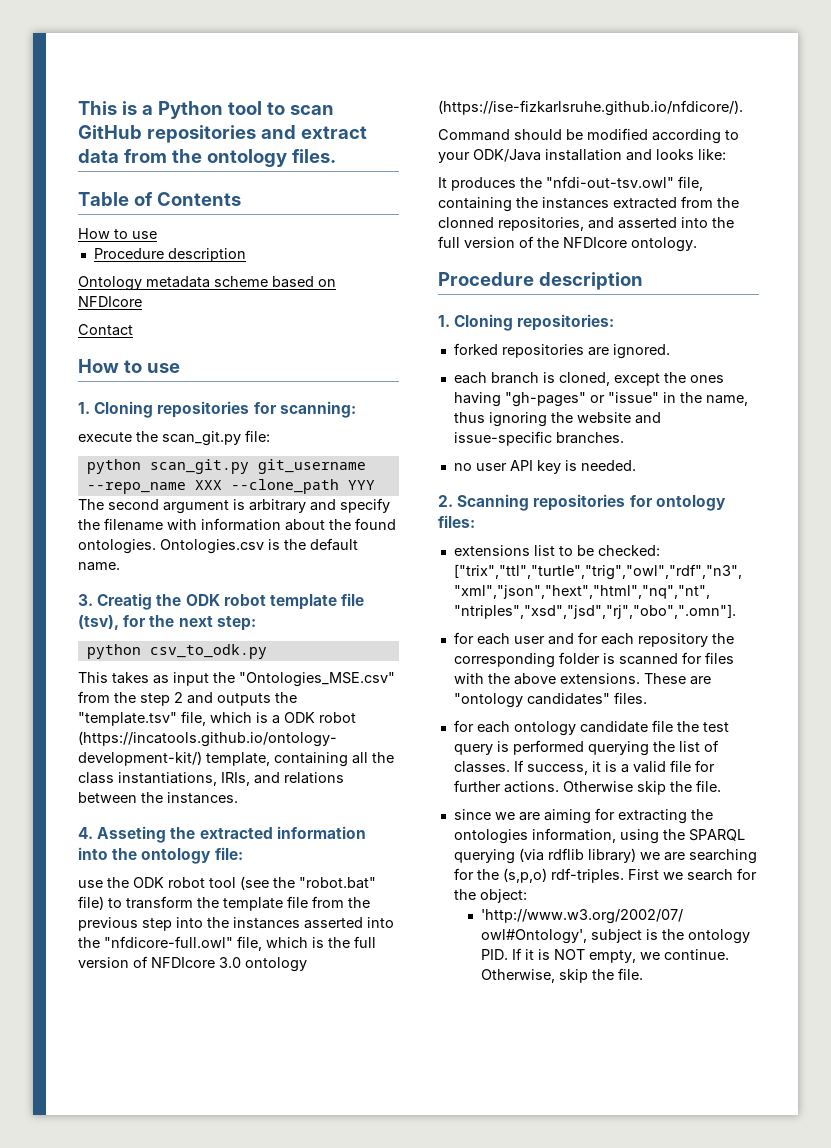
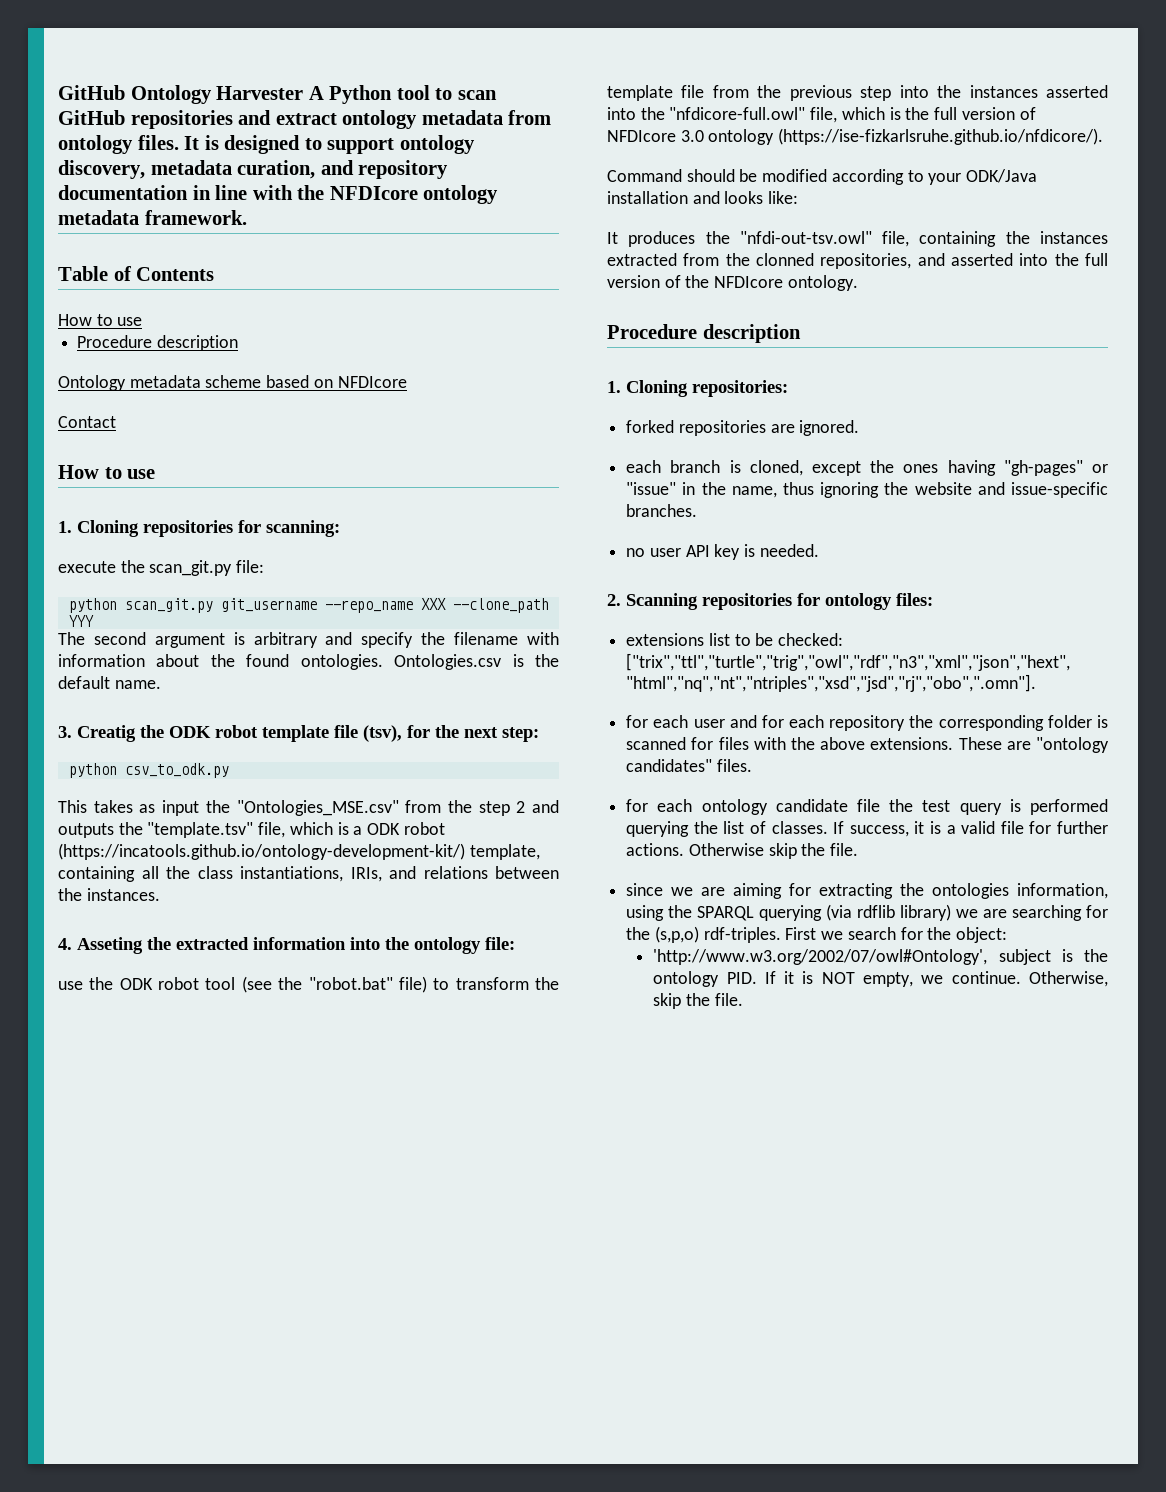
- This is a Python tool to scan GitHub repositories and extract data from the ontology files.
+ GitHub Ontology Harvester A Python tool to scan GitHub repositories and extract ontology metadata from ontology files. It is designed to support ontology discovery, metadata curation, and repository documentation in line with the NFDIcore ontology metadata framework.

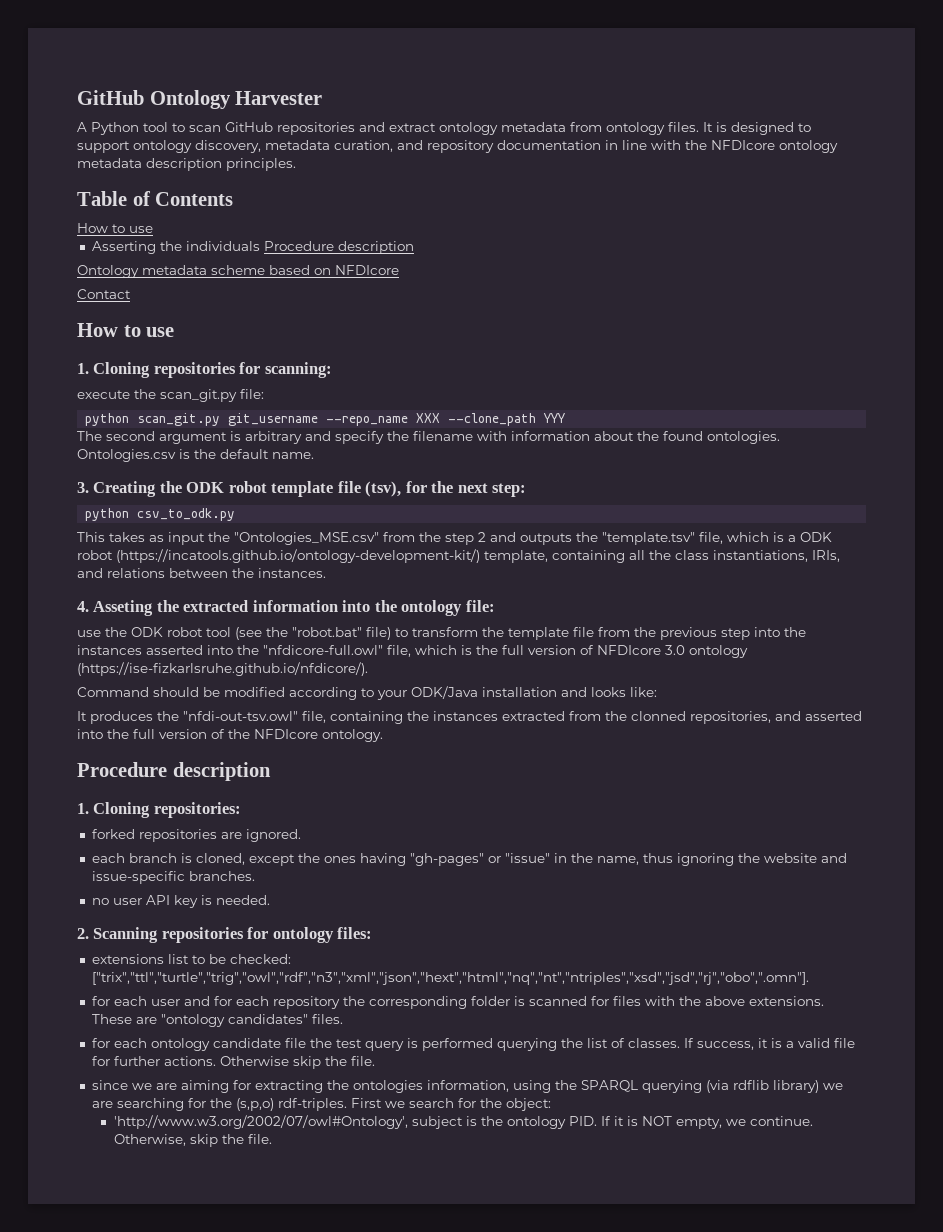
- GitHub Ontology Harvester A Python tool to scan GitHub repositories and extract ontology metadata from ontology files.
+ GitHub Ontology Harvester
+ A Python tool to scan GitHub repositories and extract ontology metadata from ontology files.
- It is designed to support ontology discovery, metadata curation, and repository documentation in line with the NFDIcore ontology metadata framework.
+ It is designed to support ontology discovery, metadata curation, and repository documentation in line with the NFDIcore ontology metadata description principles.
  Table of Contents
  How to use
- Procedure description
+ Asserting the individuals Procedure description
- 3. Creatig the ODK robot template file (tsv), for the next step:
+ 3. Creating the ODK robot template file (tsv), for the next step:

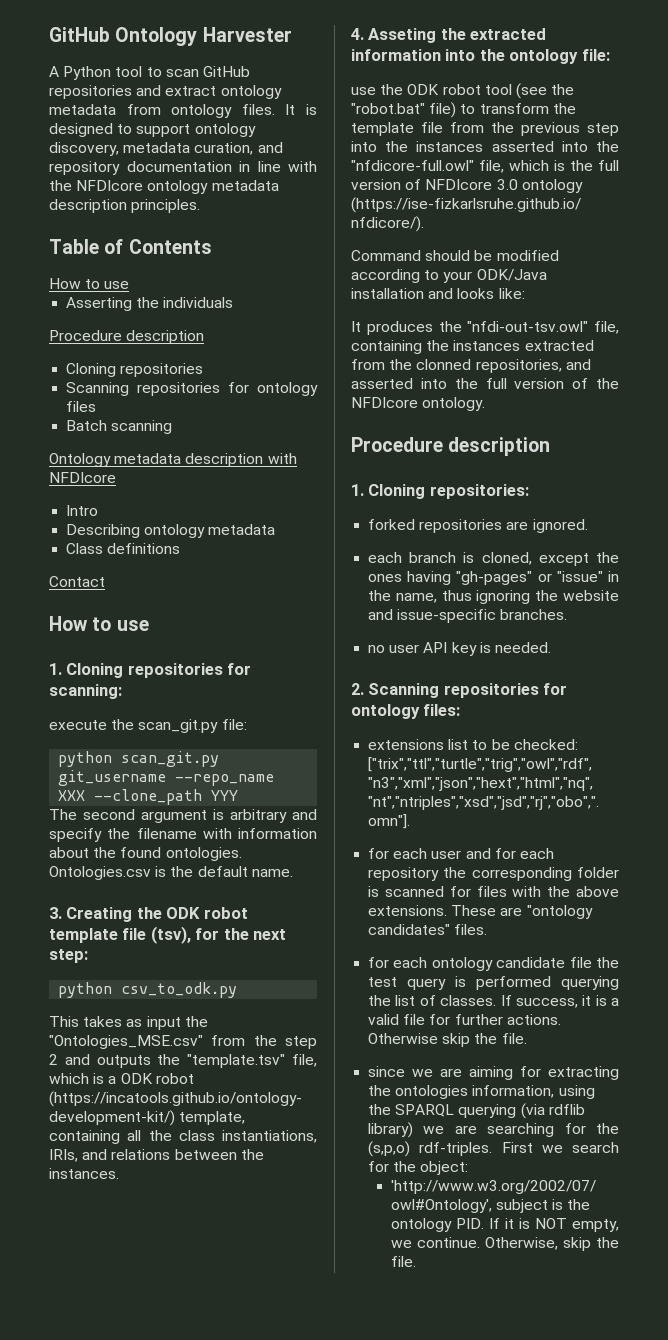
- Asserting the individuals Procedure description
- Ontology metadata scheme based on NFDIcore
+ Asserting the individuals
+ Procedure description
+ Cloning repositories
+ Scanning repositories for ontology files
+ Batch scanning
+ Ontology metadata description with NFDIcore
+ Intro
+ Describing ontology metadata
+ Class definitions

